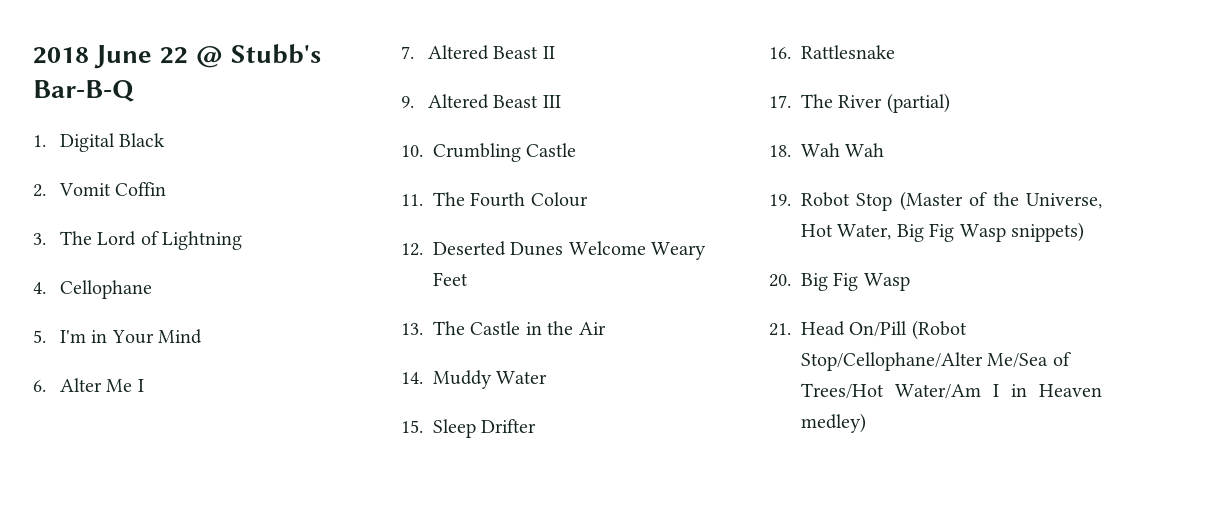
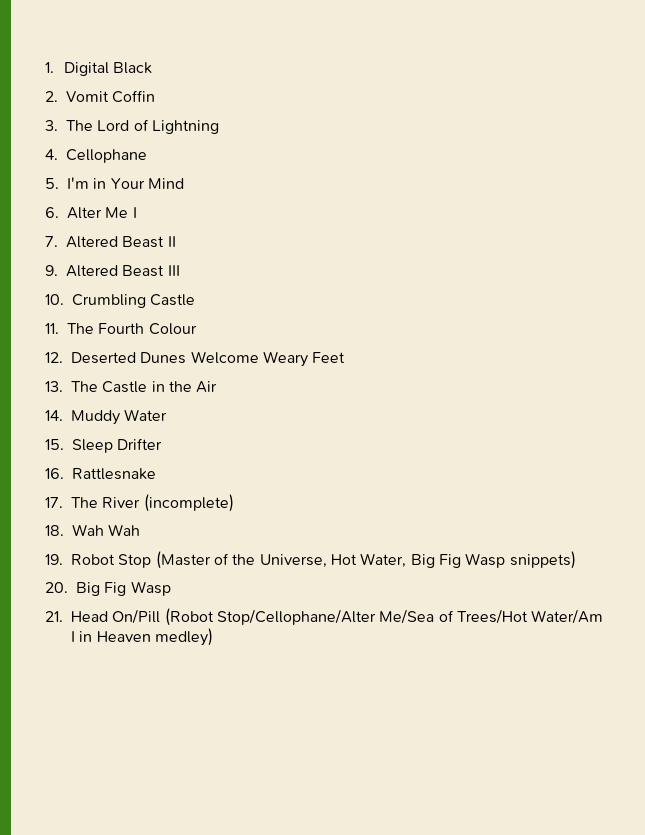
- 2018 June 22 @ Stubb's Bar-B-Q
- 17. The River (partial)
+ 17. The River (incomplete)

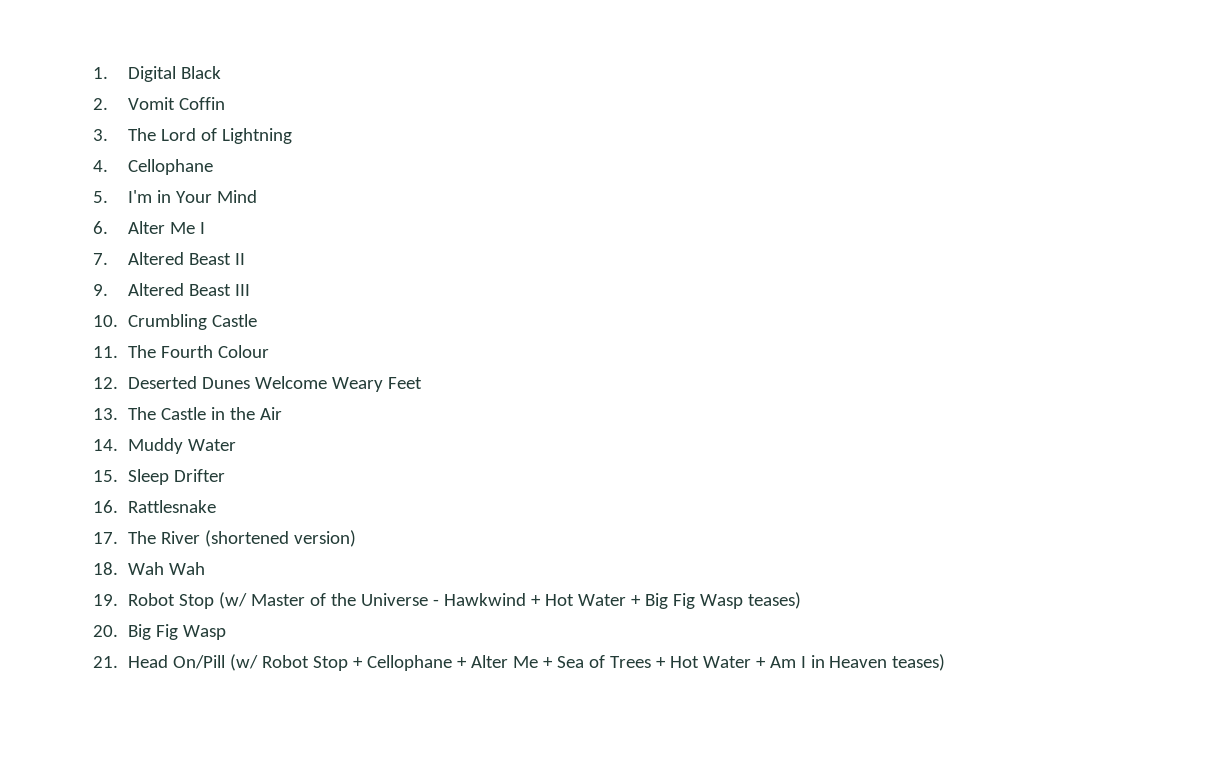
- 17. The River (incomplete)
+ 17. The River (shortened version)
- 19. Robot Stop (Master of the Universe, Hot Water, Big Fig Wasp snippets)
+ 19. Robot Stop (w/ Master of the Universe - Hawkwind + Hot Water + Big Fig Wasp teases)
- 21. Head On/Pill (Robot Stop/Cellophane/Alter Me/Sea of Trees/Hot Water/Am I in Heaven medley)
+ 21. Head On/Pill (w/ Robot Stop + Cellophane + Alter Me + Sea of Trees + Hot Water + Am I in Heaven teases)

